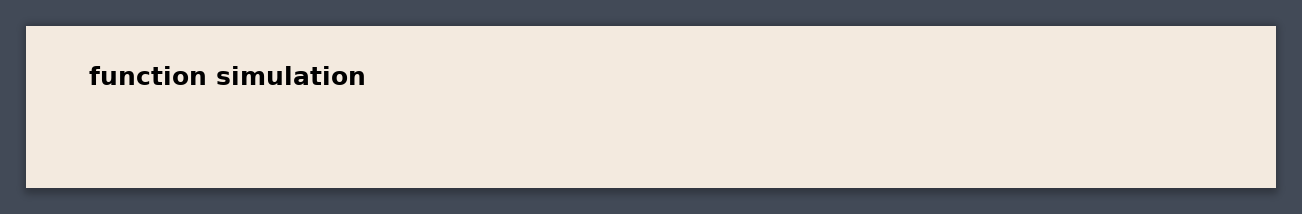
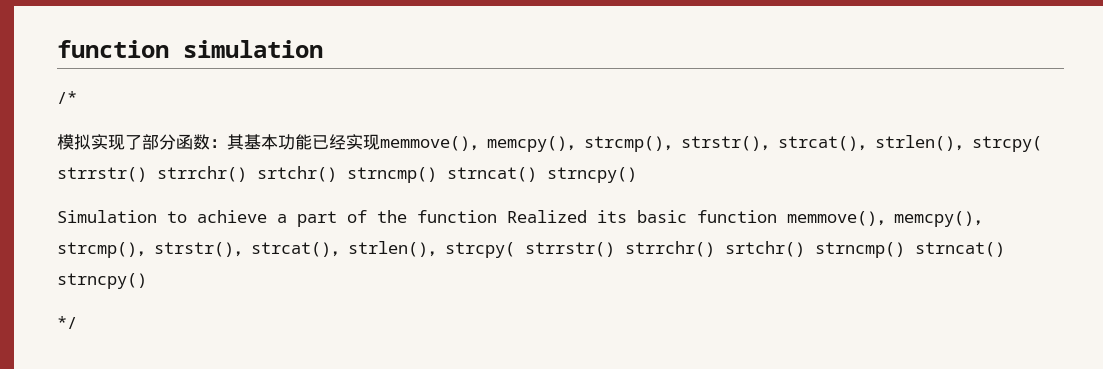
+ /*
+ 模拟实现了部分函数：其基本功能已经实现memmove()，memcpy()，strcmp()，strstr()，strcat()，strlen()，strcpy( strrstr() strrchr() srtchr() strncmp() strncat() strncpy()
+ Simulation to achieve a part of the function Realized its basic function memmove()，memcpy()，strcmp()，strstr()，strcat()，strlen()，strcpy( strrstr() strrchr() srtchr() strncmp() strncat() strncpy()
+ */

